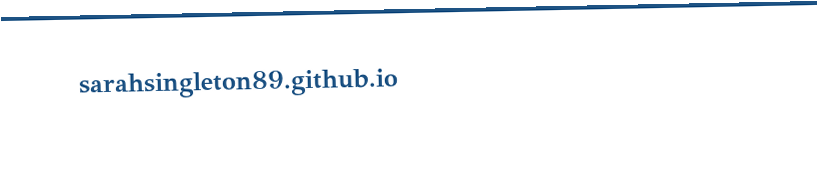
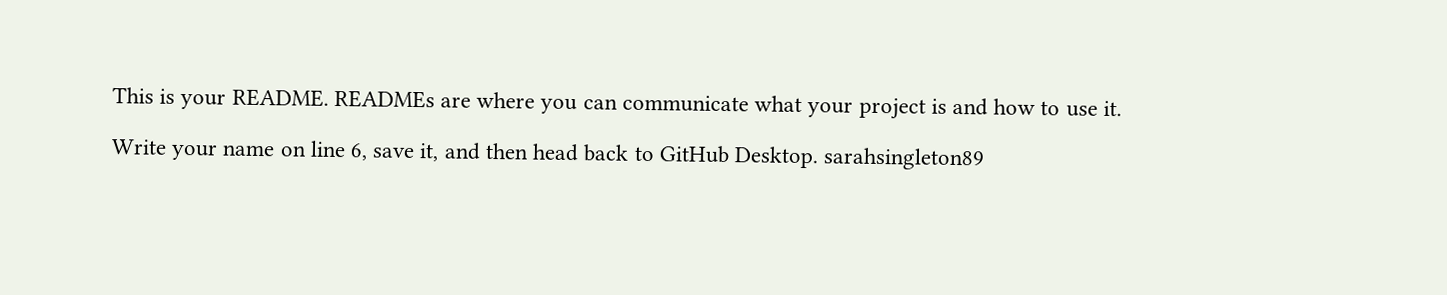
- sarahsingleton89.github.io
+ This is your README. READMEs are where you can communicate what your project is and how to use it.
+ Write your name on line 6, save it, and then head back to GitHub Desktop. sarahsingleton89

